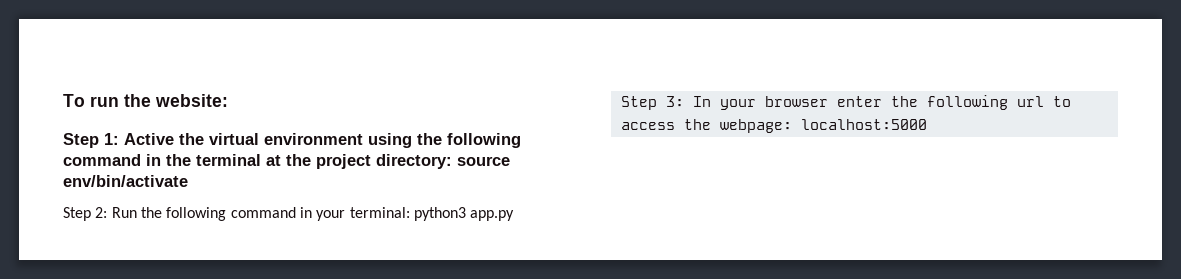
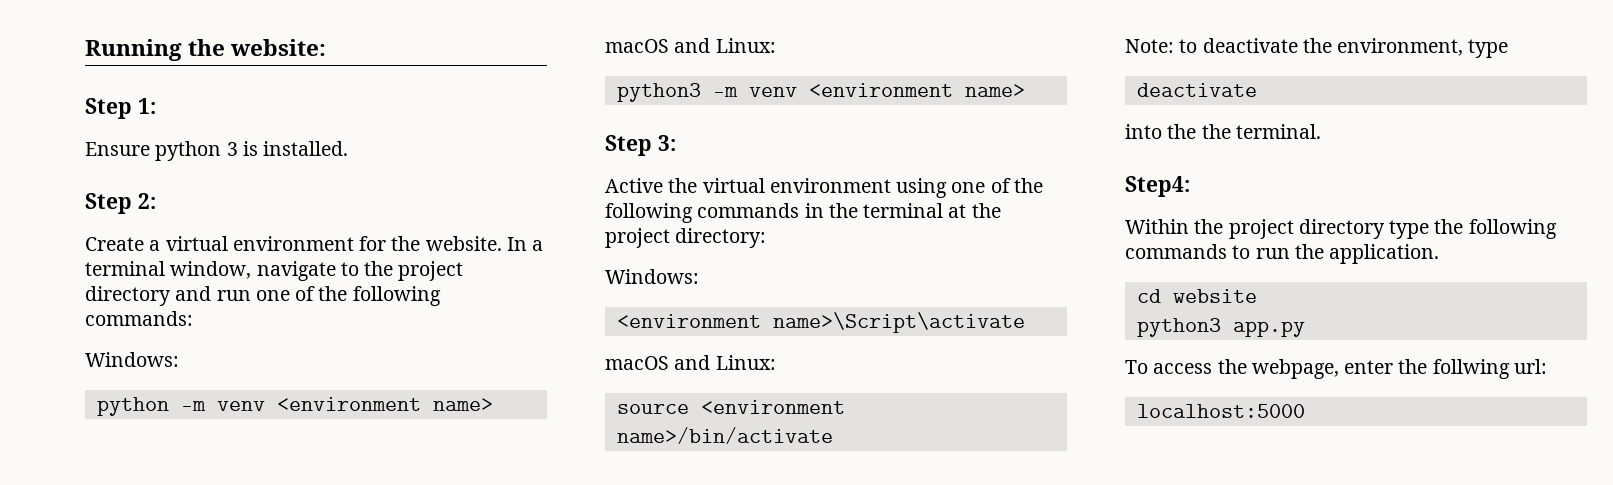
- To run the website:
+ Running the website:
- Step 1: Active the virtual environment using the following command in the terminal at the project directory: source env/bin/activate
- Step 2: Run the following command in your terminal: python3 app.py
- Step 3: In your browser enter the following url to access the webpage: localhost:5000
+ Step 1:
+ Ensure python 3 is installed.
+ Step 2:
+ Create a virtual environment for the website. In a terminal window, navigate to the project directory and run one of the following commands:
+ Windows:
+ python -m venv <environment name>
+ macOS and Linux:
+ python3 -m venv <environment name>
+ Step 3:
+ Active the virtual environment using one of the following commands in the terminal at the project directory:
+ Windows:
+ <environment name>\Script\activate
+ macOS and Linux:
+ source <environment name>/bin/activate
+ Note: to deactivate the environment, type
+ deactivate
+ into the the terminal.
+ Step4:
+ Within the project directory type the following commands to run the application.
+ cd website
+ python3 app.py
+ To access the webpage, enter the follwing url:
+ localhost:5000

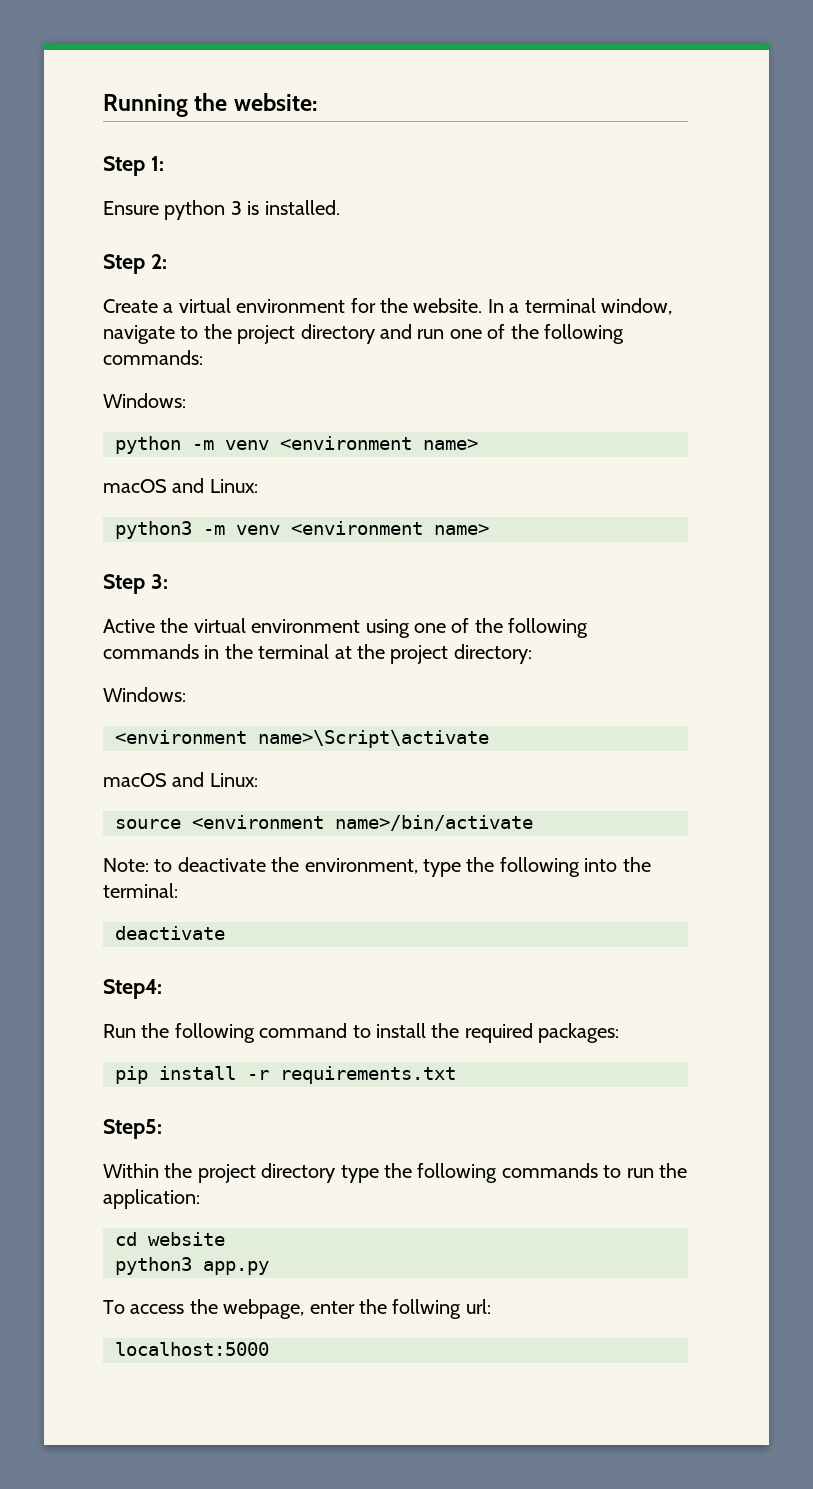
- Note: to deactivate the environment, type
+ Note: to deactivate the environment, type the following into the terminal:
  deactivate
- into the the terminal.
  Step4:
+ Run the following command to install the required packages:
+ pip install -r requirements.txt
+ Step5:
- Within the project directory type the following commands to run the application.
+ Within the project directory type the following commands to run the application:

